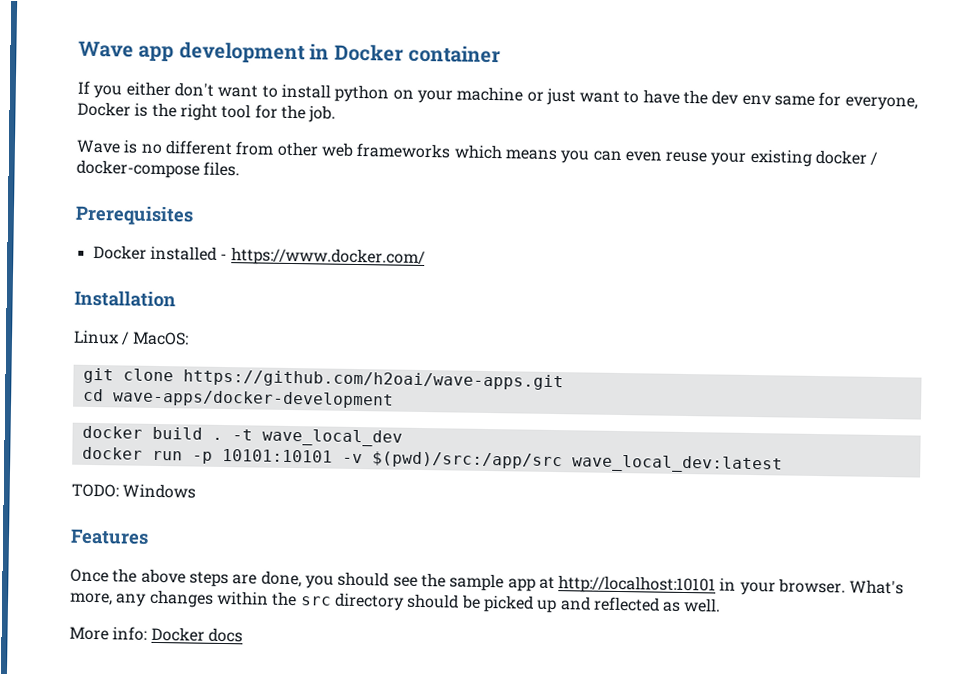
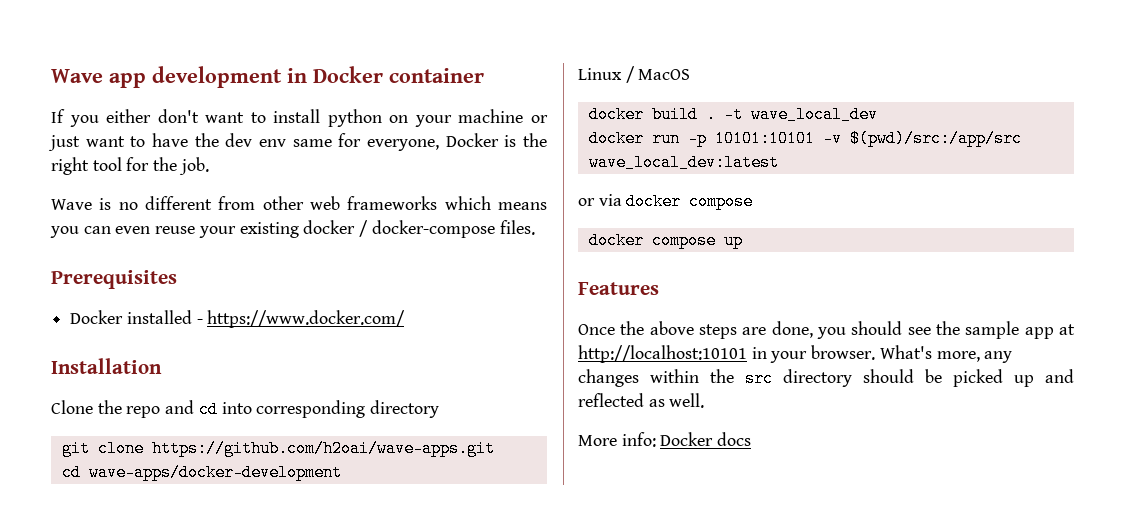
- Linux / MacOS:
+ Clone the repo and cd into corresponding directory
+ Linux / MacOS
- TODO: Windows
+ or via docker compose
+ docker compose up

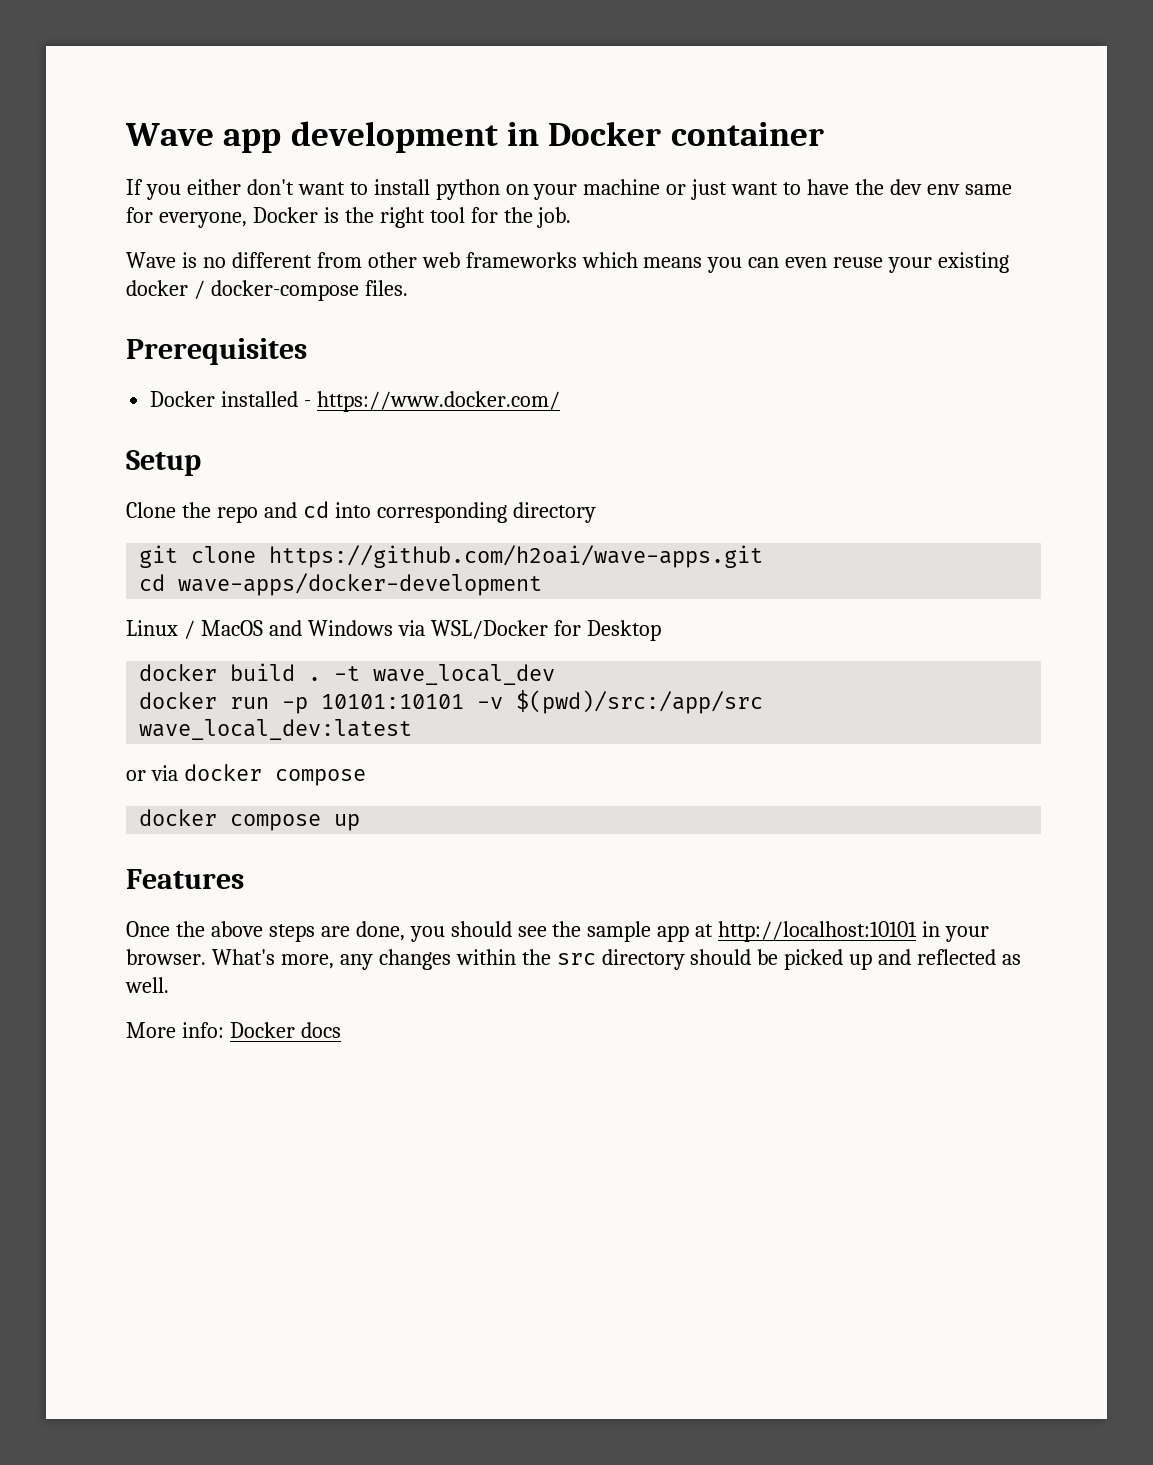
- Installation
+ Setup
- Linux / MacOS
+ Linux / MacOS and Windows via WSL/Docker for Desktop

